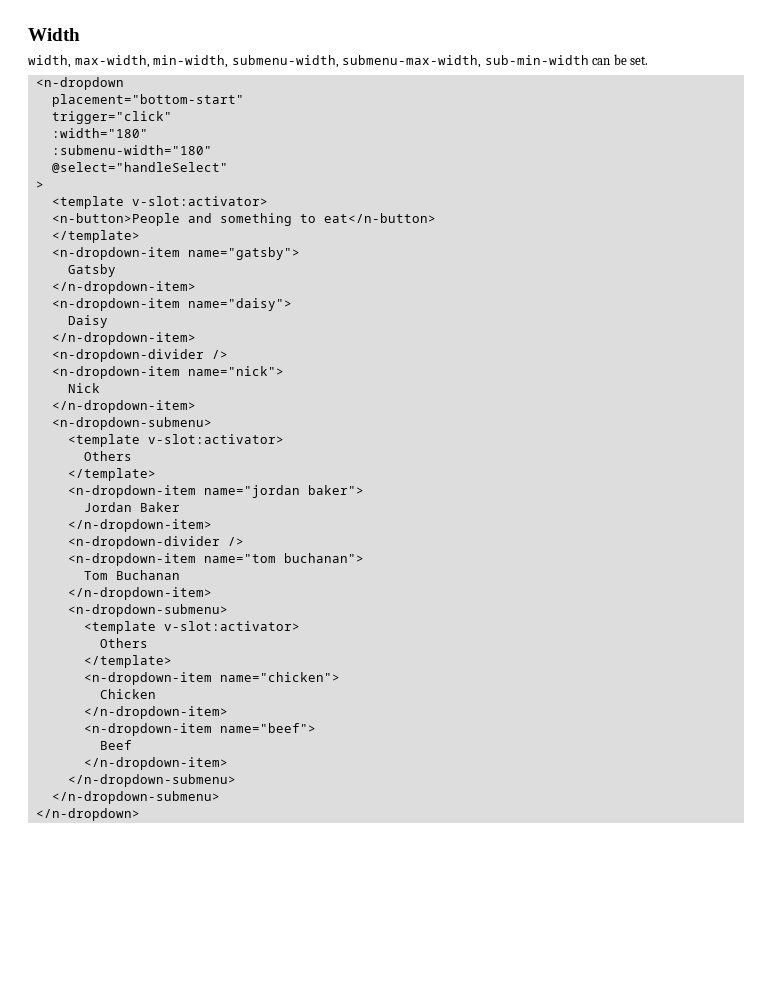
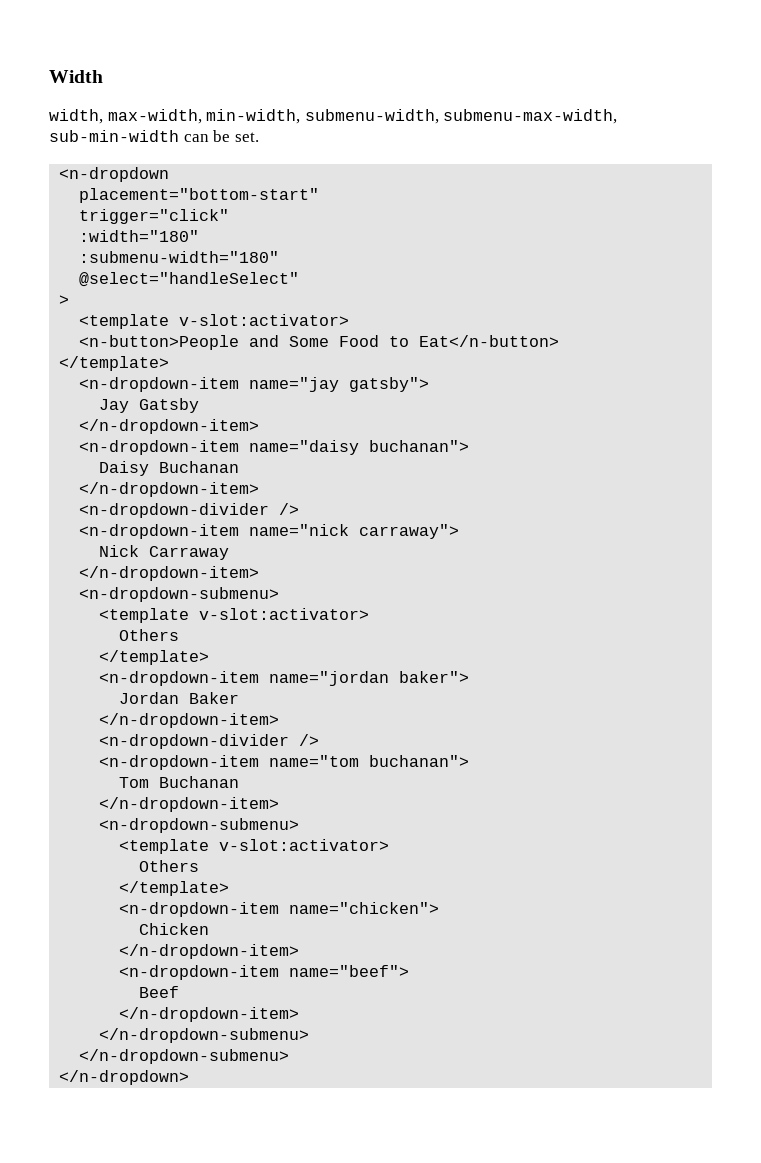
- <n-button>People and something to eat</n-button>
+ <n-button>People and Some Food to Eat</n-button>
  </template>
- <n-dropdown-item name="gatsby">
- Gatsby
+ <n-dropdown-item name="jay gatsby">
+ Jay Gatsby
- <n-dropdown-item name="daisy">
+ <n-dropdown-item name="daisy buchanan">
- Daisy
+ Daisy Buchanan
  </n-dropdown-item>
  <n-dropdown-divider />
- <n-dropdown-item name="nick">
+ <n-dropdown-item name="nick carraway">
- Nick
+ Nick Carraway

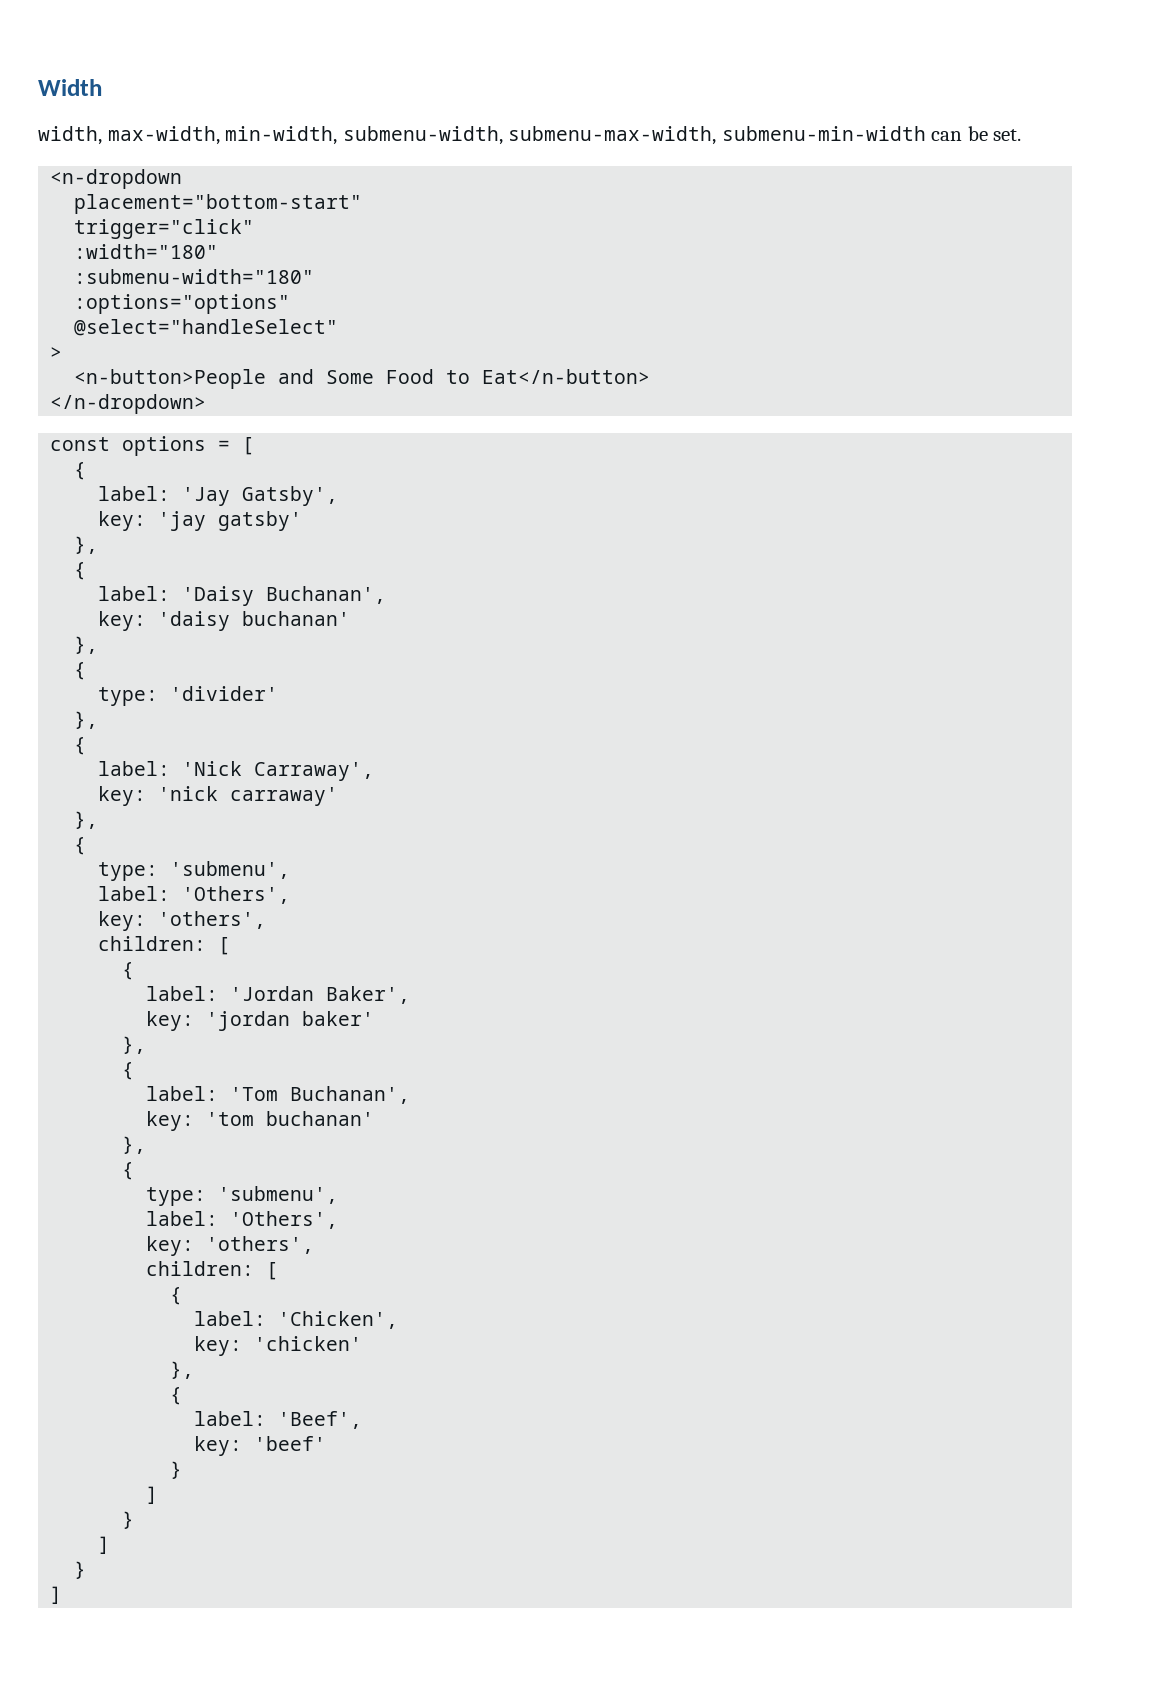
- width, max-width, min-width, submenu-width, submenu-max-width, sub-min-width can be set.
+ width, max-width, min-width, submenu-width, submenu-max-width, submenu-min-width can be set.
+ :options="options"
  >
- <template v-slot:activator>
  <n-button>People and Some Food to Eat</n-button>
- </template>
- <n-dropdown-item name="jay gatsby">
- Jay Gatsby
- </n-dropdown-item>
- <n-dropdown-item name="daisy buchanan">
- Daisy Buchanan
- </n-dropdown-item>
- <n-dropdown-divider />
- <n-dropdown-item name="nick carraway">
- Nick Carraway
- </n-dropdown-item>
- <n-dropdown-submenu>
- <template v-slot:activator>
- Others
- </template>
- <n-dropdown-item name="jordan baker">
- Jordan Baker
- </n-dropdown-item>
- <n-dropdown-divider />
- <n-dropdown-item name="tom buchanan">
- Tom Buchanan
- </n-dropdown-item>
- <n-dropdown-submenu>
- <template v-slot:activator>
- Others
- </template>
- <n-dropdown-item name="chicken">
- Chicken
- </n-dropdown-item>
- <n-dropdown-item name="beef">
- Beef
- </n-dropdown-item>
- </n-dropdown-submenu>
- </n-dropdown-submenu>
  </n-dropdown>
+ const options = [
+ {
+ label: 'Jay Gatsby',
+ key: 'jay gatsby'
+ },
+ {
+ label: 'Daisy Buchanan',
+ key: 'daisy buchanan'
+ },
+ {
+ type: 'divider'
+ },
+ {
+ label: 'Nick Carraway',
+ key: 'nick carraway'
+ },
+ {
+ type: 'submenu',
+ label: 'Others',
+ key: 'others',
+ children: [
+ {
+ label: 'Jordan Baker',
+ key: 'jordan baker'
+ },
+ {
+ label: 'Tom Buchanan',
+ key: 'tom buchanan'
+ },
+ {
+ type: 'submenu',
+ label: 'Others',
+ key: 'others',
+ children: [
+ {
+ label: 'Chicken',
+ key: 'chicken'
+ },
+ {
+ label: 'Beef',
+ key: 'beef'
+ }
+ ]
+ }
+ ]
+ }
+ ]

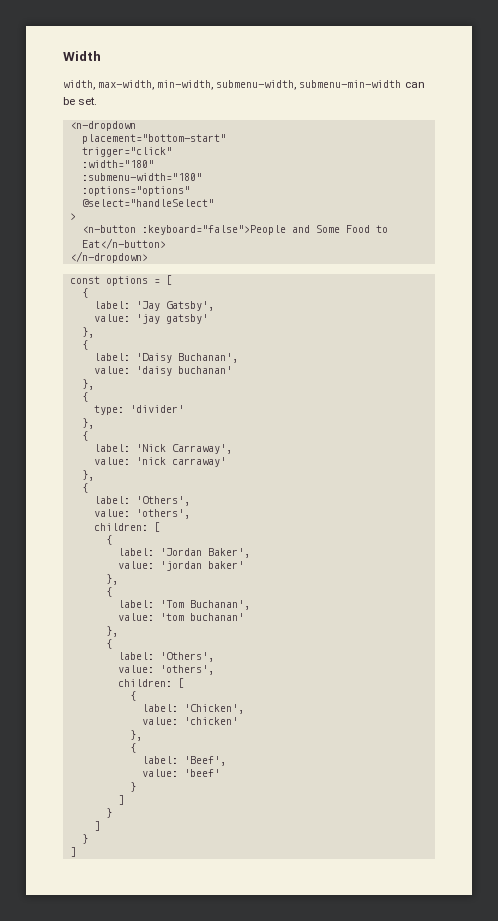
- width, max-width, min-width, submenu-width, submenu-max-width, submenu-min-width can be set.
+ width, max-width, min-width, submenu-width, submenu-min-width can be set.
- <n-button>People and Some Food to Eat</n-button>
+ <n-button :keyboard="false">People and Some Food to Eat</n-button>
- key: 'jay gatsby'
+ value: 'jay gatsby'
- key: 'daisy buchanan'
+ value: 'daisy buchanan'
- key: 'nick carraway'
+ value: 'nick carraway'
  },
  {
- type: 'submenu',
  label: 'Others',
- key: 'others',
+ value: 'others',
- key: 'jordan baker'
+ value: 'jordan baker'
- key: 'tom buchanan'
+ value: 'tom buchanan'
  },
  {
- type: 'submenu',
  label: 'Others',
- key: 'others',
+ value: 'others',
- key: 'chicken'
+ value: 'chicken'
- key: 'beef'
+ value: 'beef'

